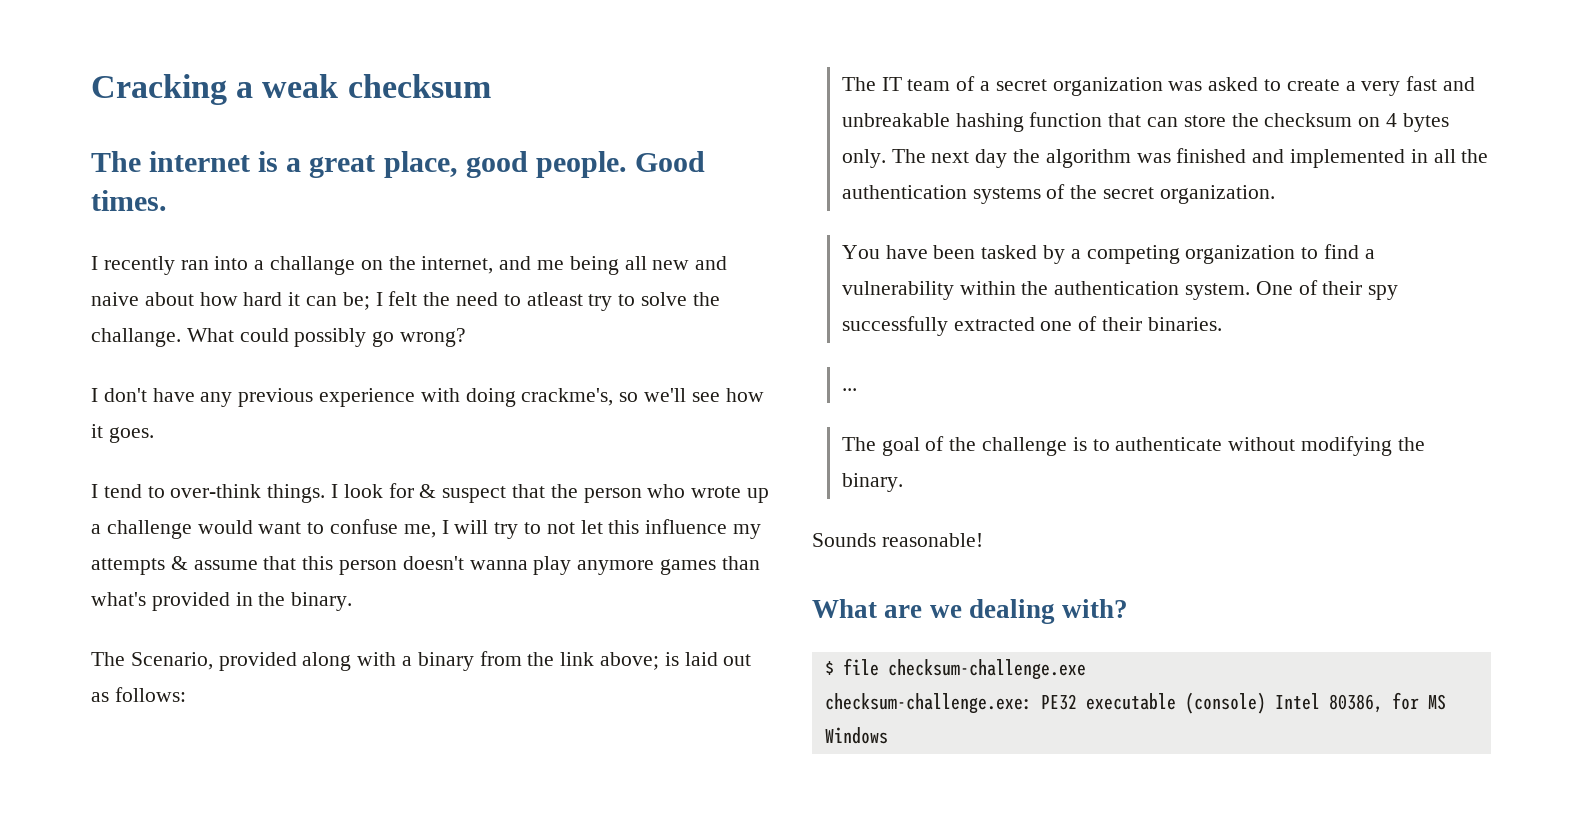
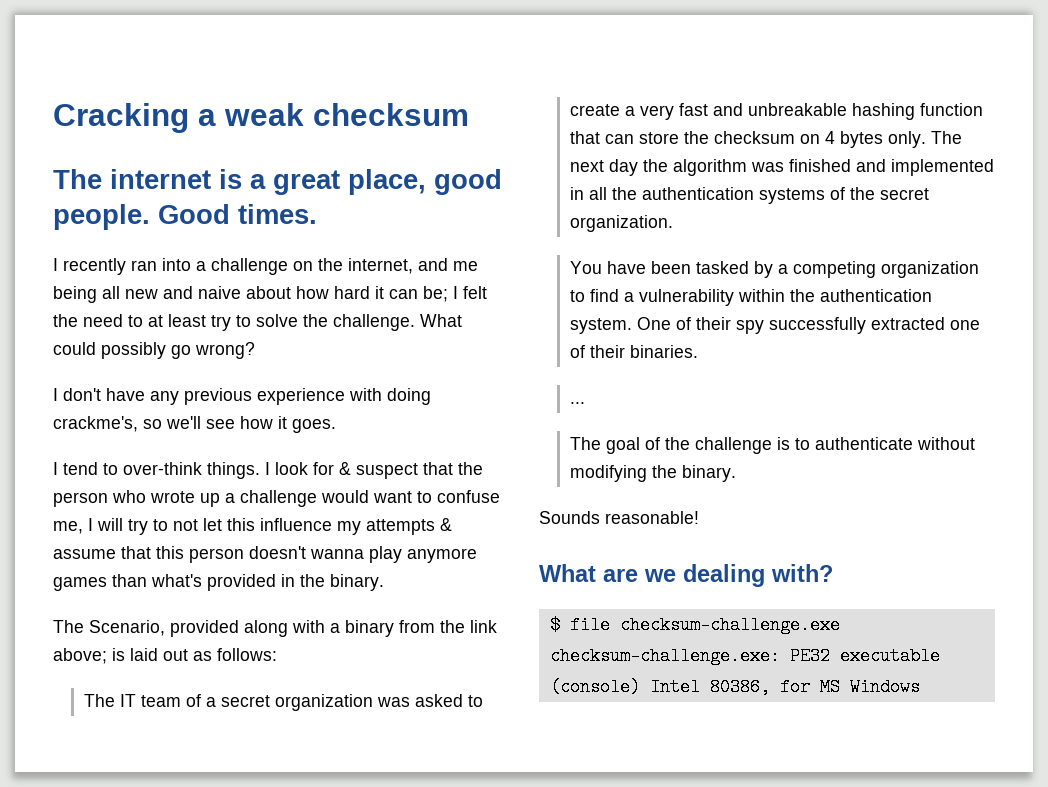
- I recently ran into a challange on the internet, and me being all new and naive about how hard it can be; I felt the need to atleast try to solve the challange.
+ I recently ran into a challenge on the internet, and me being all new and naive about how hard it can be; I felt the need to at least try to solve the challenge.

